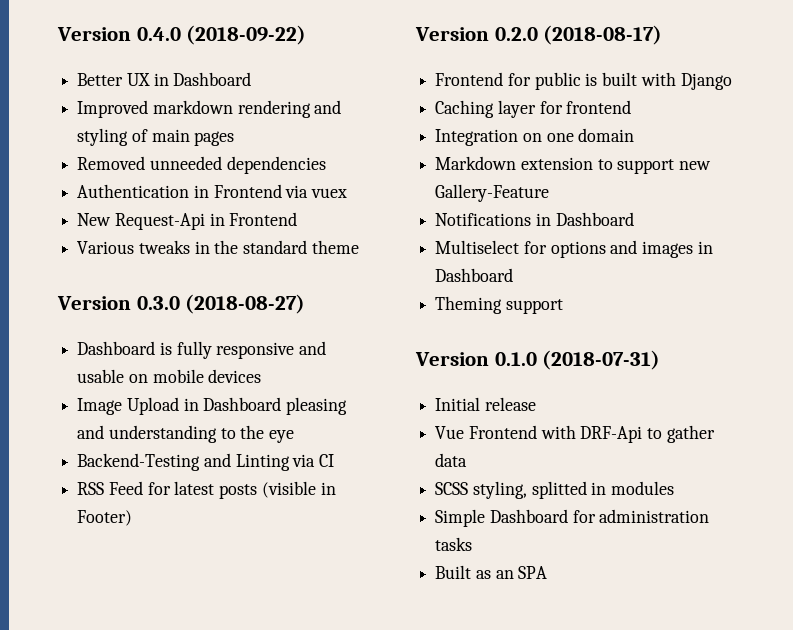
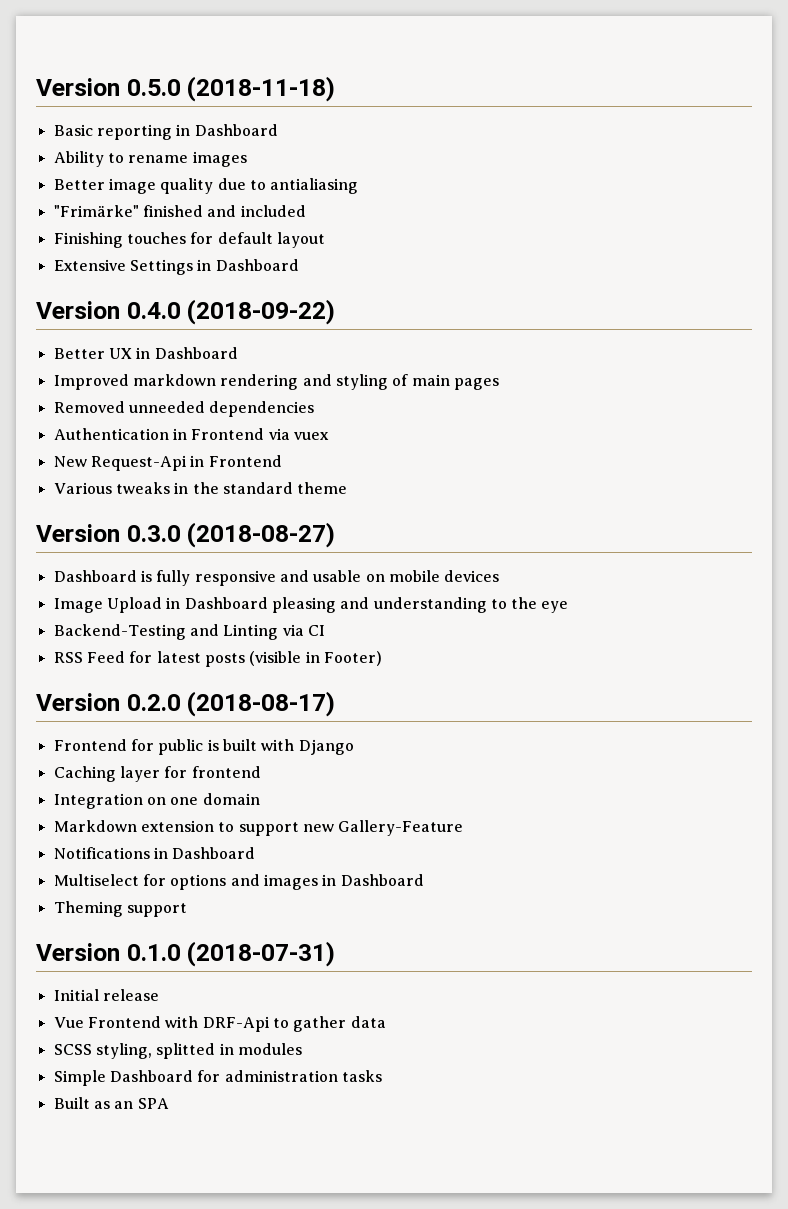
+ Version 0.5.0 (2018-11-18)
+ Basic reporting in Dashboard
+ Ability to rename images
+ Better image quality due to antialiasing
+ "Frimärke" finished and included
+ Finishing touches for default layout
+ Extensive Settings in Dashboard

